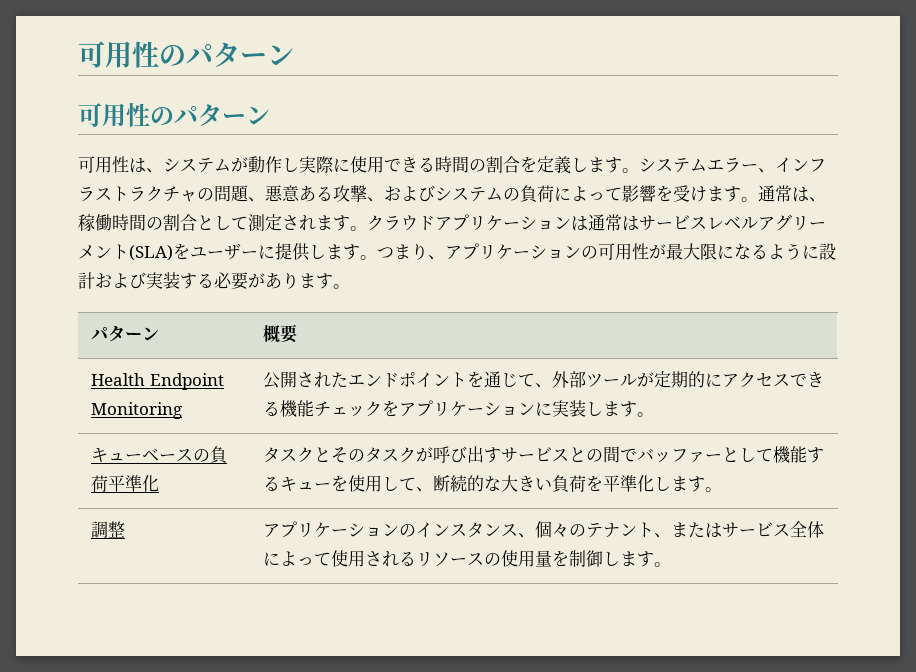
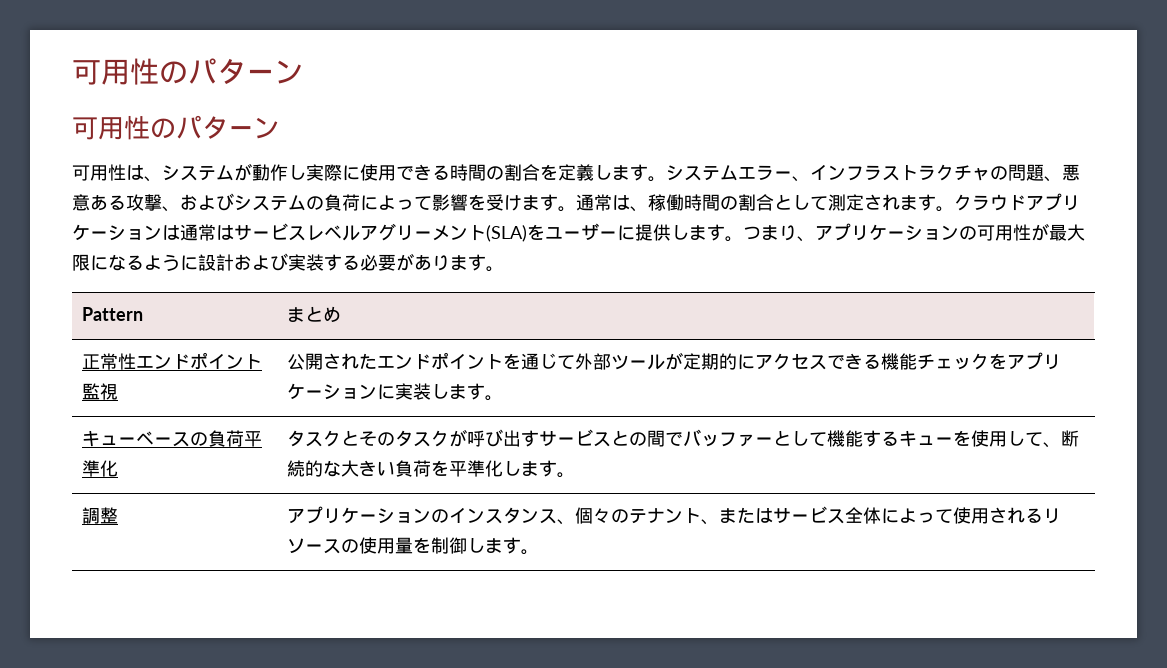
- パターン | 概要
- Health Endpoint Monitoring | 公開されたエンドポイントを通じて、外部ツールが定期的にアクセスできる機能チェックをアプリケーションに実装します。
+ Pattern | まとめ
+ 正常性エンドポイント監視 | 公開されたエンドポイントを通じて外部ツールが定期的にアクセスできる機能チェックをアプリケーションに実装します。

